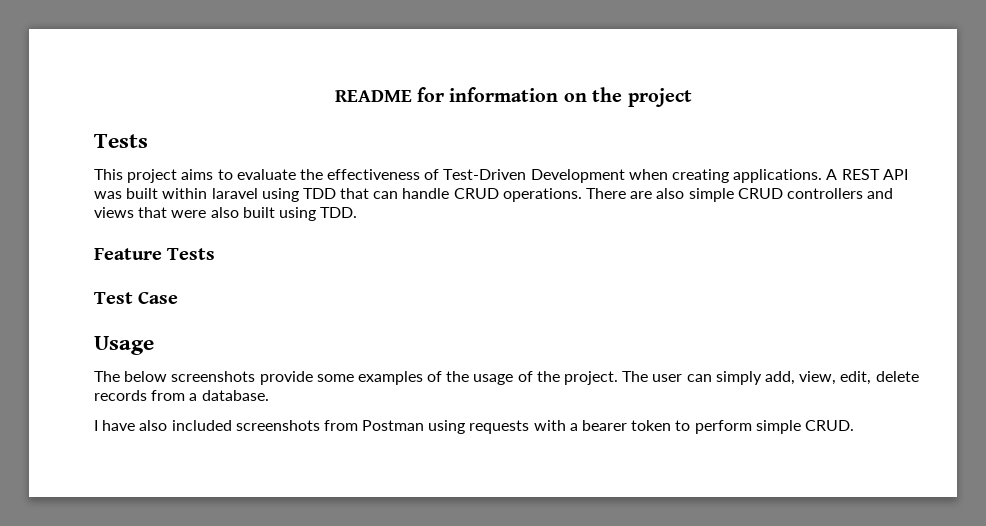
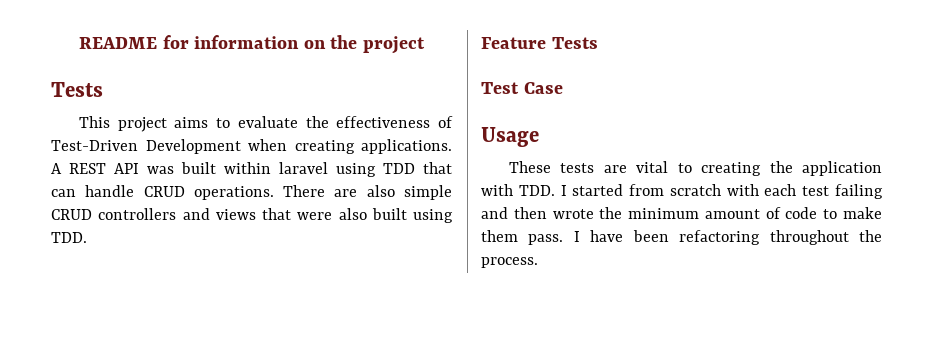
- The below screenshots provide some examples of the usage of the project. The user can simply add, view, edit, delete records from a database.
- I have also included screenshots from Postman using requests with a bearer token to perform simple CRUD.
+ These tests are vital to creating the application with TDD. I started from scratch with each test failing and then wrote the minimum amount of code to make them pass. I have been refactoring throughout the process.

